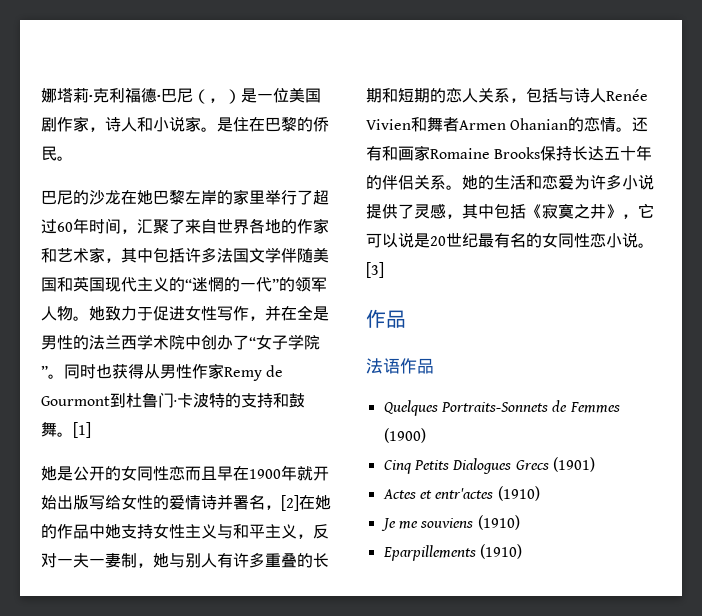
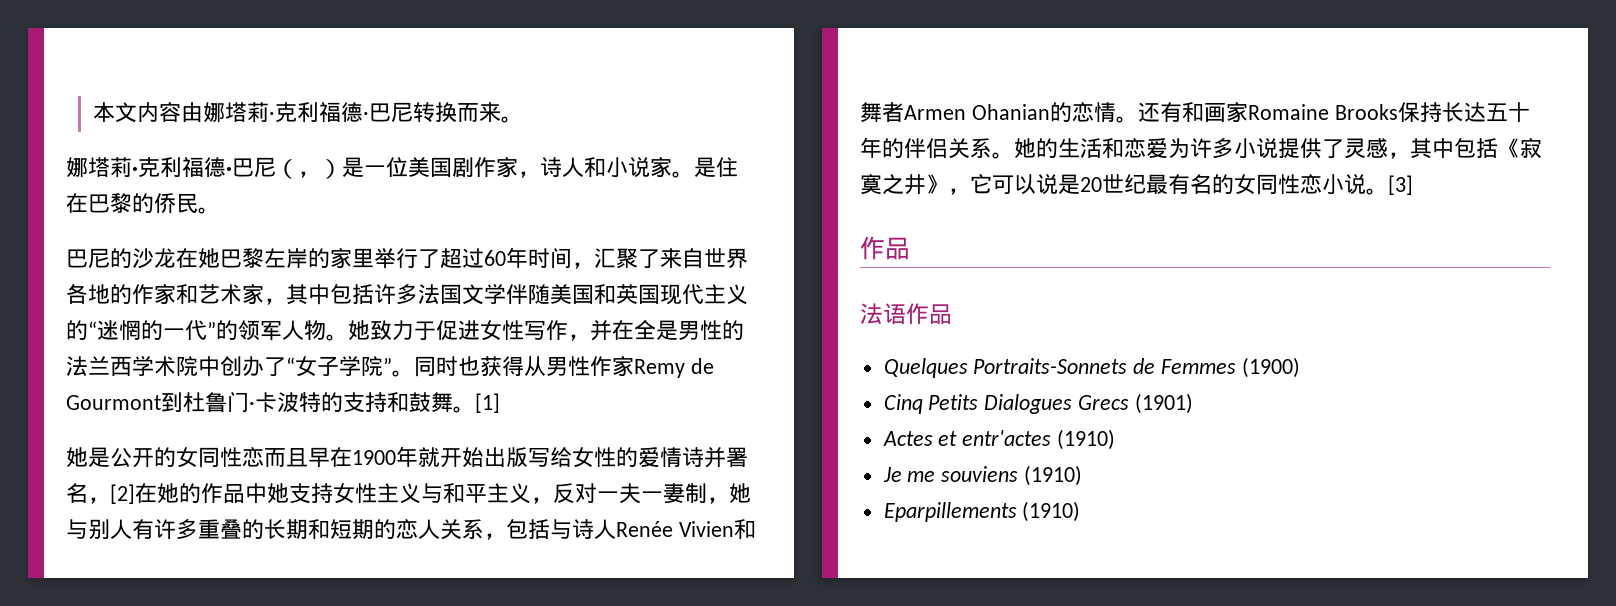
+ 本文内容由娜塔莉·克利福德·巴尼转换而来。

